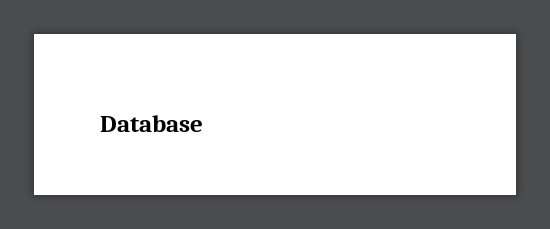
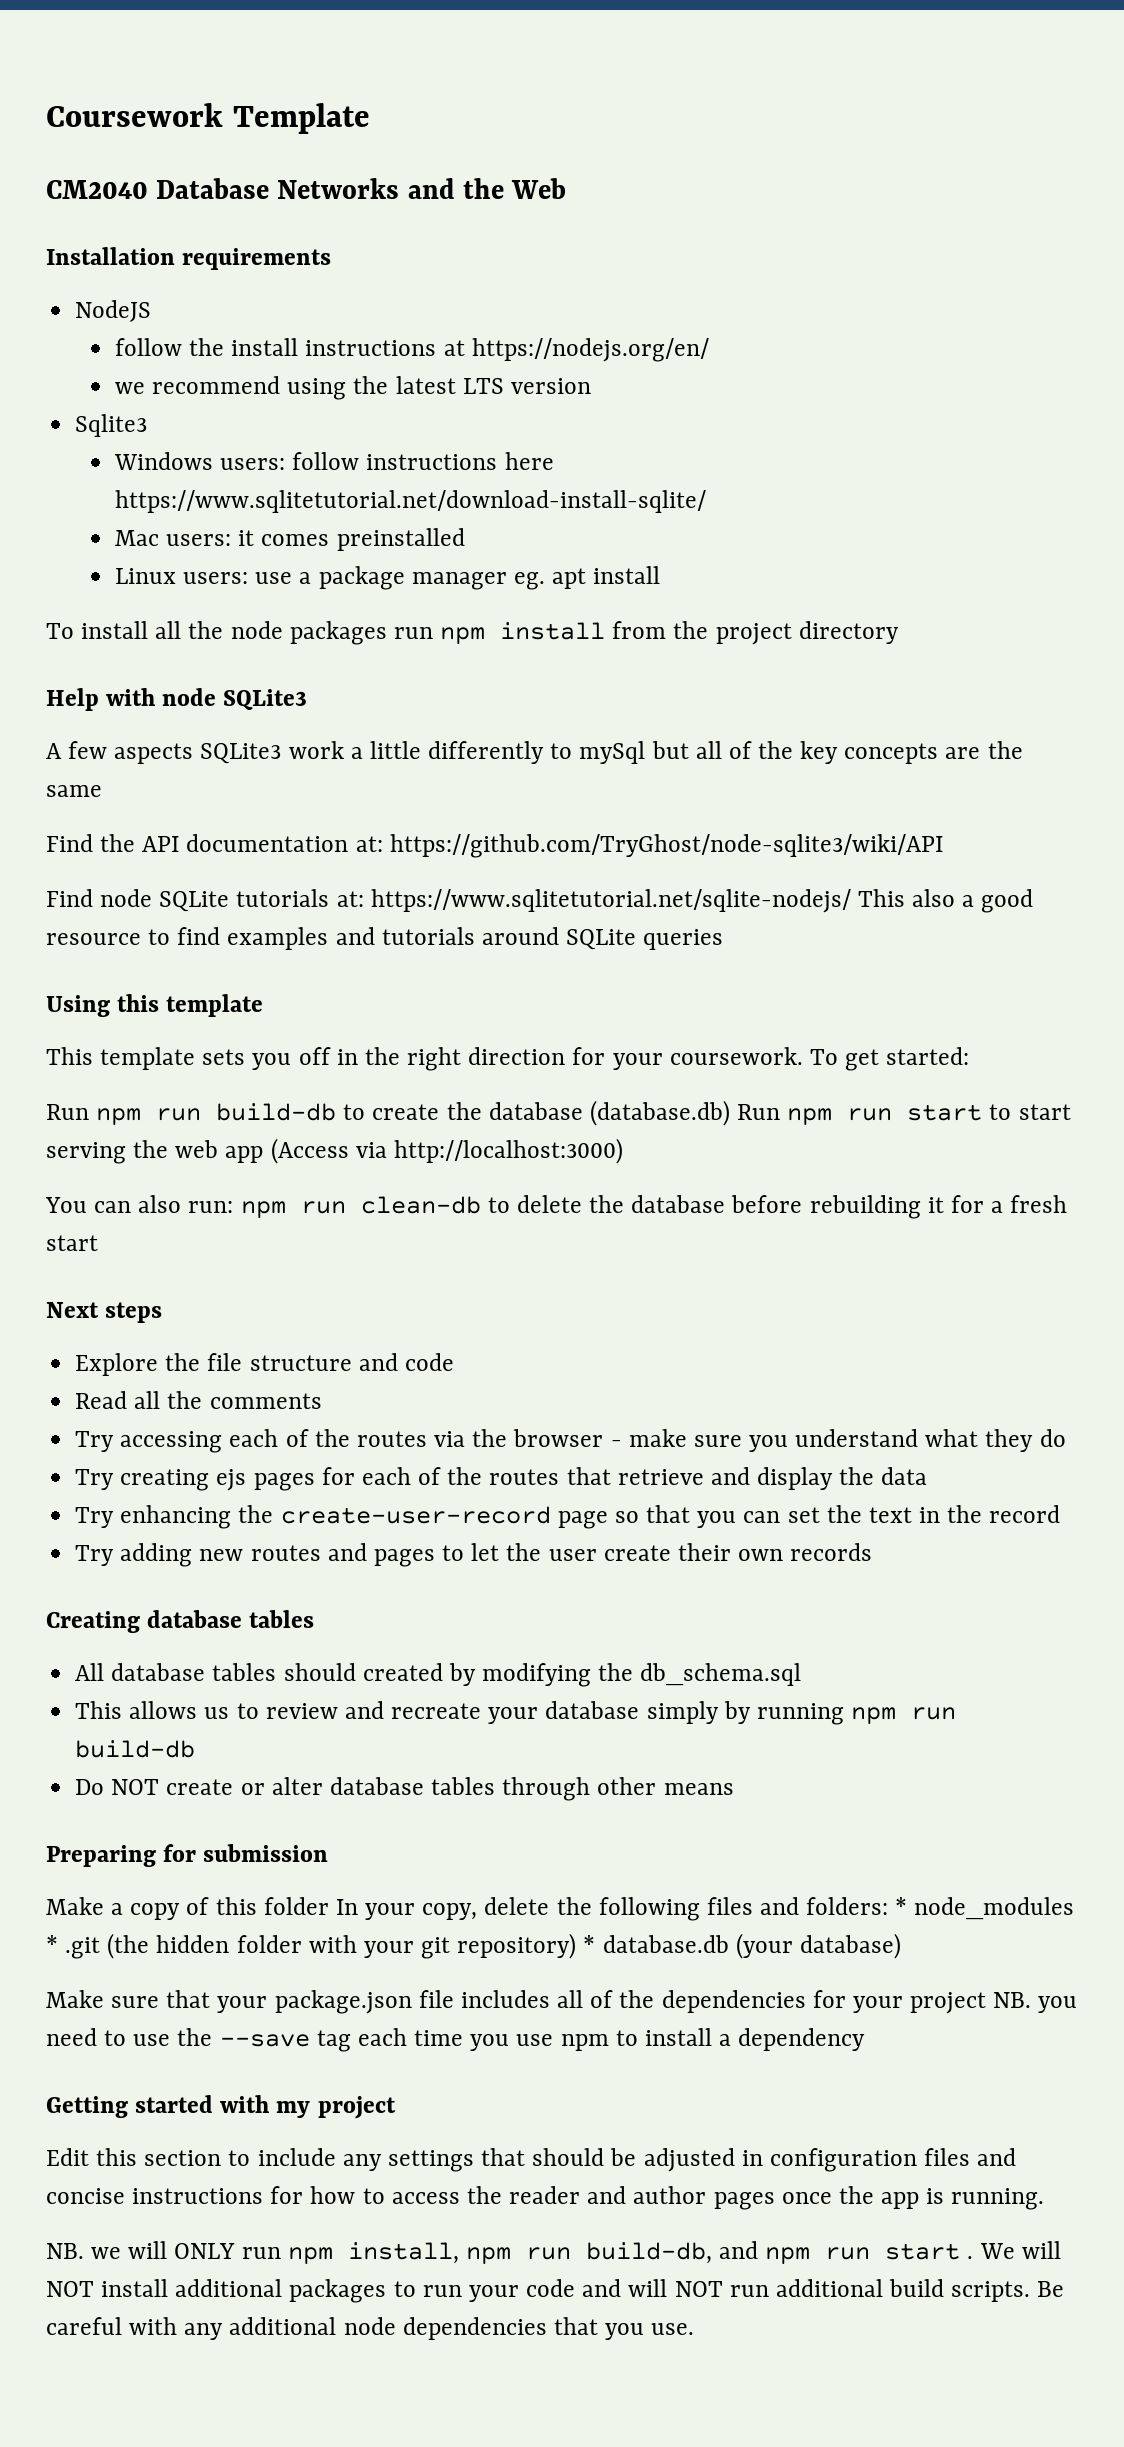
- Database
+ Coursework Template
+ CM2040 Database Networks and the Web
+ Installation requirements
+ NodeJS
+ follow the install instructions at https://nodejs.org/en/
+ we recommend using the latest LTS version
+ Sqlite3
+ Windows users: follow instructions here https://www.sqlitetutorial.net/download-install-sqlite/
+ Mac users: it comes preinstalled
+ Linux users: use a package manager eg. apt install
+ To install all the node packages run npm install from the project directory
+ Help with node SQLite3
+ A few aspects SQLite3 work a little differently to mySql but all of the key concepts are the same
+ Find the API documentation at: https://github.com/TryGhost/node-sqlite3/wiki/API
+ Find node SQLite tutorials at: https://www.sqlitetutorial.net/sqlite-nodejs/ This also a good resource to find examples and tutorials around SQLite queries
+ Using this template
+ This template sets you off in the right direction for your coursework. To get started:
+ Run npm run build-db to create the database (database.db) Run npm run start to start serving the web app (Access via http://localhost:3000)
+ You can also run: npm run clean-db to delete the database before rebuilding it for a fresh start
+ Next steps
+ Explore the file structure and code
+ Read all the comments
+ Try accessing each of the routes via the browser - make sure you understand what they do
+ Try creating ejs pages for each of the routes that retrieve and display the data
+ Try enhancing the create-user-record page so that you can set the text in the record
+ Try adding new routes and pages to let the user create their own records
+ Creating database tables
+ All database tables should created by modifying the db_schema.sql
+ This allows us to review and recreate your database simply by running npm run build-db
+ Do NOT create or alter database tables through other means
+ Preparing for submission
+ Make a copy of this folder In your copy, delete the following files and folders: * node_modules * .git (the hidden folder with your git repository) * database.db (your database)
+ Make sure that your package.json file includes all of the dependencies for your project NB. you need to use the --save tag each time you use npm to install a dependency
+ Getting started with my project
+ Edit this section to include any settings that should be adjusted in configuration files and concise instructions for how to access the reader and author pages once the app is running.
+ NB. we will ONLY run npm install, npm run build-db, and npm run start . We will NOT install additional packages to run your code and will NOT run additional build scripts. Be careful with any additional node dependencies that you use.

